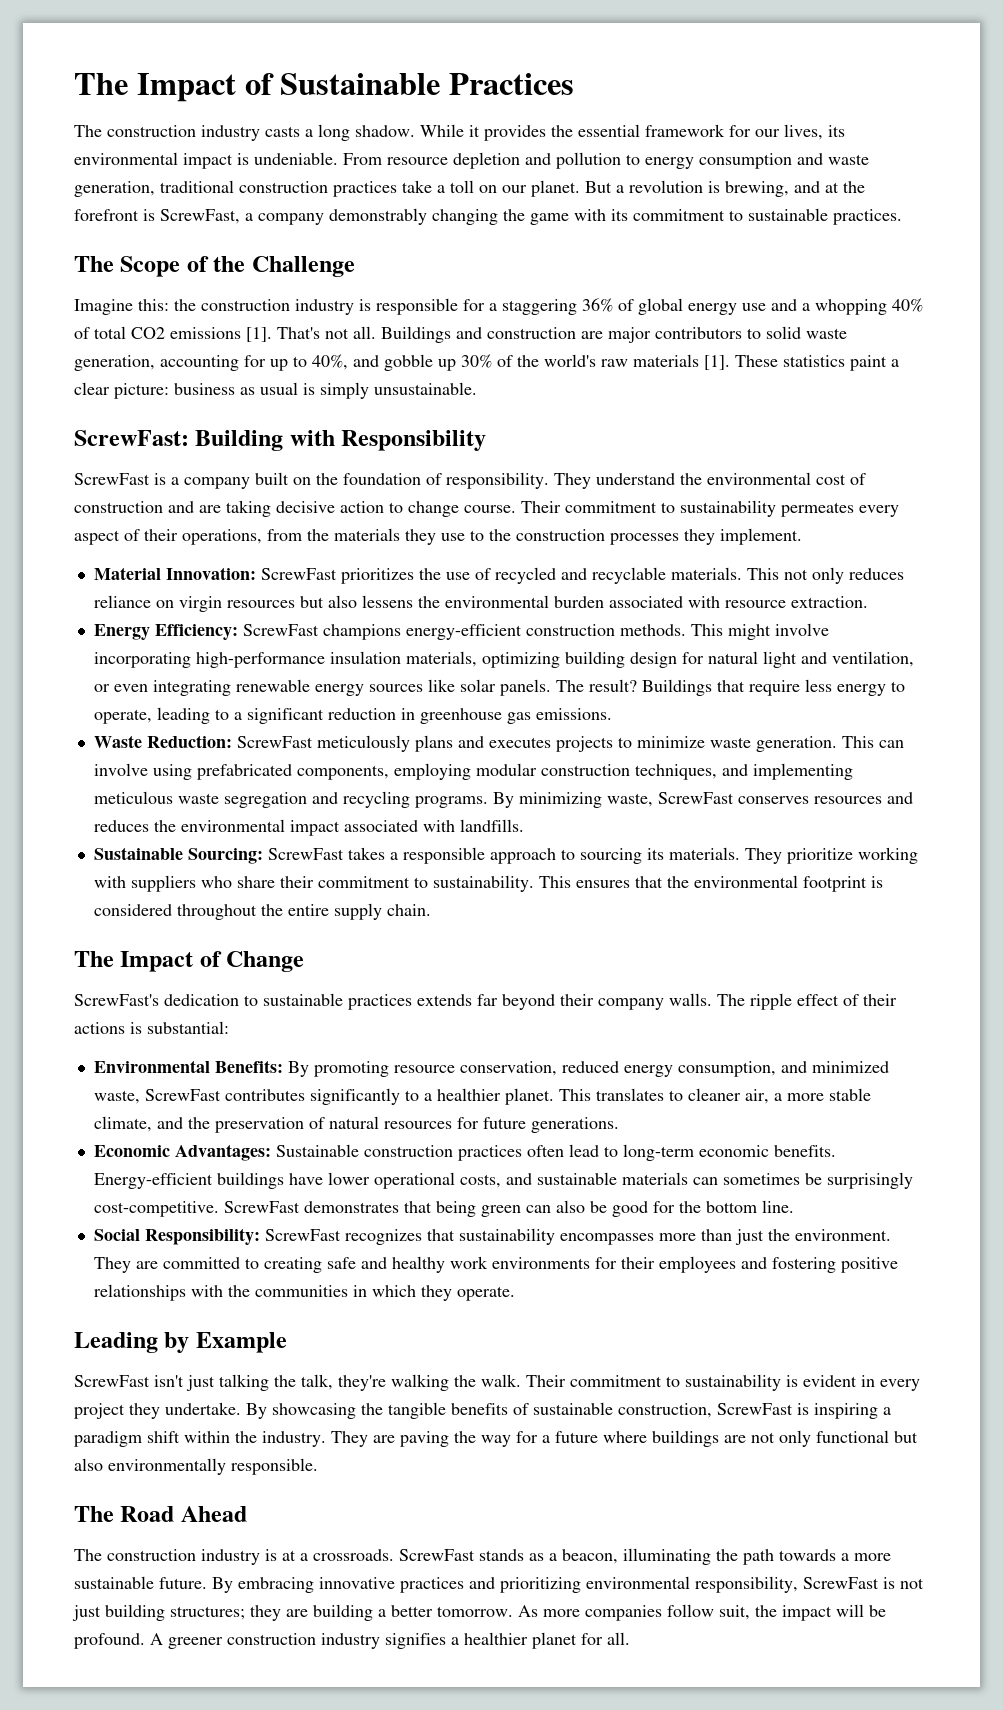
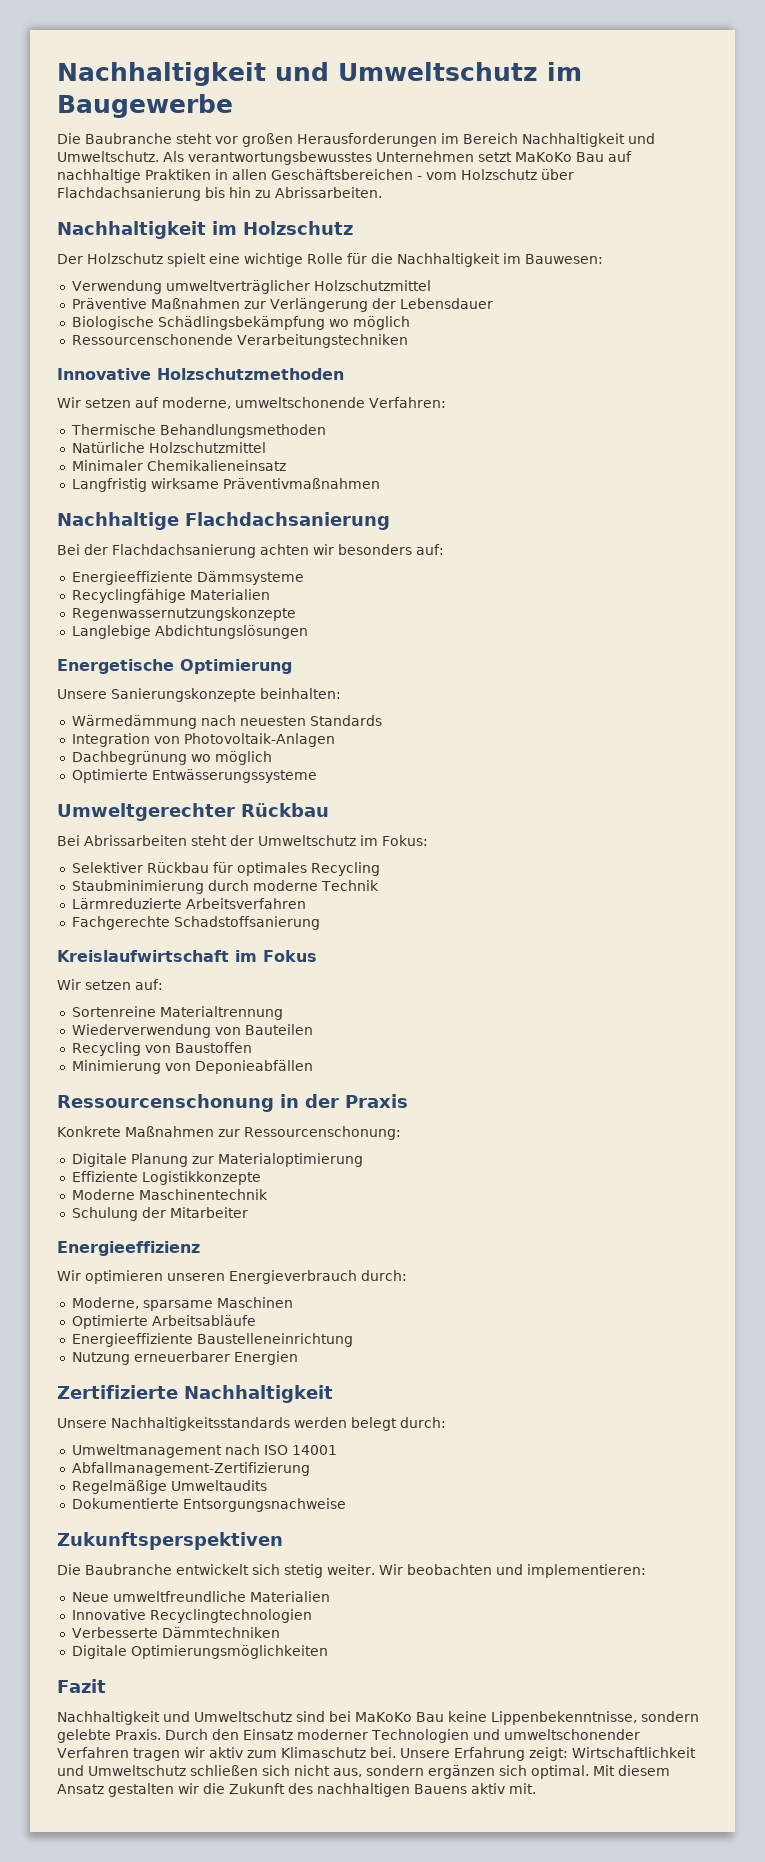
- The Impact of Sustainable Practices
- The construction industry casts a long shadow. While it provides the essential framework for our lives, its environmental impact is undeniable. From resource depletion and pollution to energy consumption and waste generation, traditional construction practices take a toll on our planet. But a revolution is brewing, and at the forefront is ScrewFast, a company demonstrably changing the game with its commitment to sustainable practices.
- The Scope of the Challenge
- Imagine this: the construction industry is responsible for a staggering 36% of global energy use and a whopping 40% of total CO2 emissions [1]. That's not all. Buildings and construction are major contributors to solid waste generation, accounting for up to 40%, and gobble up 30% of the world's raw materials [1]. These statistics paint a clear picture: business as usual is simply unsustainable.
- ScrewFast: Building with Responsibility
- ScrewFast is a company built on the foundation of responsibility. They understand the environmental cost of construction and are taking decisive action to change course. Their commitment to sustainability permeates every aspect of their operations, from the materials they use to the construction processes they implement.
- Material Innovation: ScrewFast prioritizes the use of recycled and recyclable materials. This not only reduces reliance on virgin resources but also lessens the environmental burden associated with resource extraction.
- Energy Efficiency: ScrewFast champions energy-efficient construction methods. This might involve incorporating high-performance insulation materials, optimizing building design for natural light and ventilation, or even integrating renewable energy sources like solar panels. The result? Buildings that require less energy to operate, leading to a significant reduction in greenhouse gas emissions.
- Waste Reduction: ScrewFast meticulously plans and executes projects to minimize waste generation. This can involve using prefabricated components, employing modular construction techniques, and implementing meticulous waste segregation and recycling programs. By minimizing waste, ScrewFast conserves resources and reduces the environmental impact associated with landfills.
- Sustainable Sourcing: ScrewFast takes a responsible approach to sourcing its materials. They prioritize working with suppliers who share their commitment to sustainability. This ensures that the environmental footprint is considered throughout the entire supply chain.
- The Impact of Change
- ScrewFast's dedication to sustainable practices extends far beyond their company walls. The ripple effect of their actions is substantial:
- Environmental Benefits: By promoting resource conservation, reduced energy consumption, and minimized waste, ScrewFast contributes significantly to a healthier planet. This translates to cleaner air, a more stable climate, and the preservation of natural resources for future generations.
- Economic Advantages: Sustainable construction practices often lead to long-term economic benefits. Energy-efficient buildings have lower operational costs, and sustainable materials can sometimes be surprisingly cost-competitive. ScrewFast demonstrates that being green can also be good for the bottom line.
- Social Responsibility: ScrewFast recognizes that sustainability encompasses more than just the environment. They are committed to creating safe and healthy work environments for their employees and fostering positive relationships with the communities in which they operate.
- Leading by Example
- ScrewFast isn't just talking the talk, they're walking the walk. Their commitment to sustainability is evident in every project they undertake. By showcasing the tangible benefits of sustainable construction, ScrewFast is inspiring a paradigm shift within the industry. They are paving the way for a future where buildings are not only functional but also environmentally responsible.
- The Road Ahead
- The construction industry is at a crossroads. ScrewFast stands as a beacon, illuminating the path towards a more sustainable future. By embracing innovative practices and prioritizing environmental responsibility, ScrewFast is not just building structures; they are building a better tomorrow. As more companies follow suit, the impact will be profound. A greener construction industry signifies a healthier planet for all.
+ Nachhaltigkeit und Umweltschutz im Baugewerbe
+ Die Baubranche steht vor großen Herausforderungen im Bereich Nachhaltigkeit und Umweltschutz. Als verantwortungsbewusstes Unternehmen setzt MaKoKo Bau auf nachhaltige Praktiken in allen Geschäftsbereichen - vom Holzschutz über Flachdachsanierung bis hin zu Abrissarbeiten.
+ Nachhaltigkeit im Holzschutz
+ Der Holzschutz spielt eine wichtige Rolle für die Nachhaltigkeit im Bauwesen:
+ Verwendung umweltverträglicher Holzschutzmittel
+ Präventive Maßnahmen zur Verlängerung der Lebensdauer
+ Biologische Schädlingsbekämpfung wo möglich
+ Ressourcenschonende Verarbeitungstechniken
+ Innovative Holzschutzmethoden
+ Wir setzen auf moderne, umweltschonende Verfahren:
+ Thermische Behandlungsmethoden
+ Natürliche Holzschutzmittel
+ Minimaler Chemikalieneinsatz
+ Langfristig wirksame Präventivmaßnahmen
+ Nachhaltige Flachdachsanierung
+ Bei der Flachdachsanierung achten wir besonders auf:
+ Energieeffiziente Dämmsysteme
+ Recyclingfähige Materialien
+ Regenwassernutzungskonzepte
+ Langlebige Abdichtungslösungen
+ Energetische Optimierung
+ Unsere Sanierungskonzepte beinhalten:
+ Wärmedämmung nach neuesten Standards
+ Integration von Photovoltaik-Anlagen
+ Dachbegrünung wo möglich
+ Optimierte Entwässerungssysteme
+ Umweltgerechter Rückbau
+ Bei Abrissarbeiten steht der Umweltschutz im Fokus:
+ Selektiver Rückbau für optimales Recycling
+ Staubminimierung durch moderne Technik
+ Lärmreduzierte Arbeitsverfahren
+ Fachgerechte Schadstoffsanierung
+ Kreislaufwirtschaft im Fokus
+ Wir setzen auf:
+ Sortenreine Materialtrennung
+ Wiederverwendung von Bauteilen
+ Recycling von Baustoffen
+ Minimierung von Deponieabfällen
+ Ressourcenschonung in der Praxis
+ Konkrete Maßnahmen zur Ressourcenschonung:
+ Digitale Planung zur Materialoptimierung
+ Effiziente Logistikkonzepte
+ Moderne Maschinentechnik
+ Schulung der Mitarbeiter
+ Energieeffizienz
+ Wir optimieren unseren Energieverbrauch durch:
+ Moderne, sparsame Maschinen
+ Optimierte Arbeitsabläufe
+ Energieeffiziente Baustelleneinrichtung
+ Nutzung erneuerbarer Energien
+ Zertifizierte Nachhaltigkeit
+ Unsere Nachhaltigkeitsstandards werden belegt durch:
+ Umweltmanagement nach ISO 14001
+ Abfallmanagement-Zertifizierung
+ Regelmäßige Umweltaudits
+ Dokumentierte Entsorgungsnachweise
+ Zukunftsperspektiven
+ Die Baubranche entwickelt sich stetig weiter. Wir beobachten und implementieren:
+ Neue umweltfreundliche Materialien
+ Innovative Recyclingtechnologien
+ Verbesserte Dämmtechniken
+ Digitale Optimierungsmöglichkeiten
+ Fazit
+ Nachhaltigkeit und Umweltschutz sind bei MaKoKo Bau keine Lippenbekenntnisse, sondern gelebte Praxis. Durch den Einsatz moderner Technologien und umweltschonender Verfahren tragen wir aktiv zum Klimaschutz bei. Unsere Erfahrung zeigt: Wirtschaftlichkeit und Umweltschutz schließen sich nicht aus, sondern ergänzen sich optimal. Mit diesem Ansatz gestalten wir die Zukunft des nachhaltigen Bauens aktiv mit.

